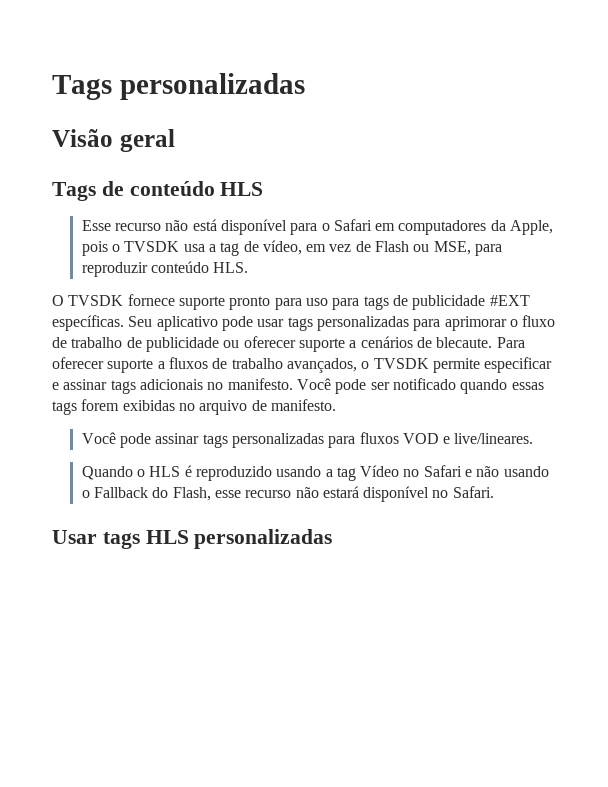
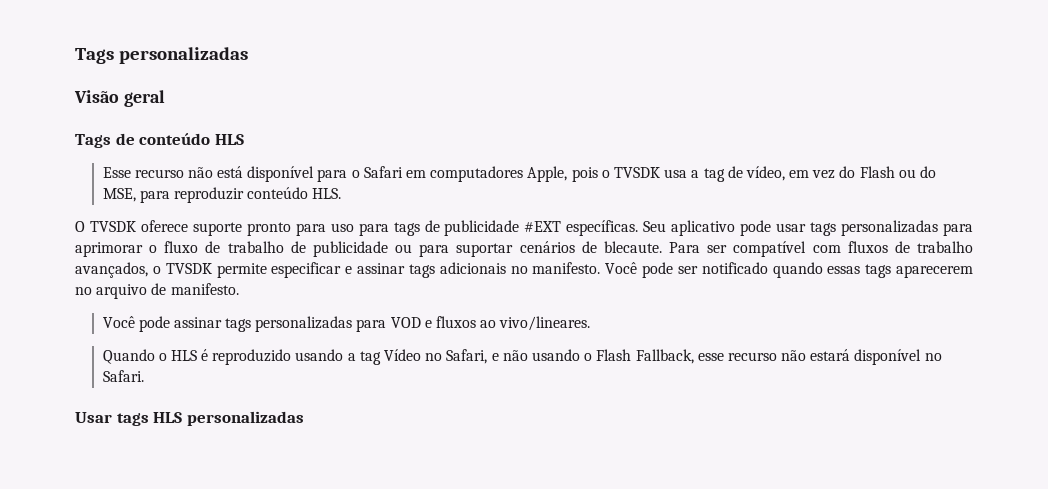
- Esse recurso não está disponível para o Safari em computadores da Apple, pois o TVSDK usa a tag de vídeo, em vez de Flash ou MSE, para reproduzir conteúdo HLS.
+ Esse recurso não está disponível para o Safari em computadores Apple, pois o TVSDK usa a tag de vídeo, em vez do Flash ou do MSE, para reproduzir conteúdo HLS.
- O TVSDK fornece suporte pronto para uso para tags de publicidade #EXT específicas.
+ O TVSDK oferece suporte pronto para uso para tags de publicidade #EXT específicas.
- Seu aplicativo pode usar tags personalizadas para aprimorar o fluxo de trabalho de publicidade ou oferecer suporte a cenários de blecaute.
+ Seu aplicativo pode usar tags personalizadas para aprimorar o fluxo de trabalho de publicidade ou para suportar cenários de blecaute.
- Para oferecer suporte a fluxos de trabalho avançados, o TVSDK permite especificar e assinar tags adicionais no manifesto.
+ Para ser compatível com fluxos de trabalho avançados, o TVSDK permite especificar e assinar tags adicionais no manifesto.
- Você pode ser notificado quando essas tags forem exibidas no arquivo de manifesto.
+ Você pode ser notificado quando essas tags aparecerem no arquivo de manifesto.
- Você pode assinar tags personalizadas para fluxos VOD e live/lineares.
+ Você pode assinar tags personalizadas para VOD e fluxos ao vivo/lineares.
- Quando o HLS é reproduzido usando a tag Vídeo no Safari e não usando o Fallback do Flash, esse recurso não estará disponível no Safari.
+ Quando o HLS é reproduzido usando a tag Vídeo no Safari, e não usando o Flash Fallback, esse recurso não estará disponível no Safari.

